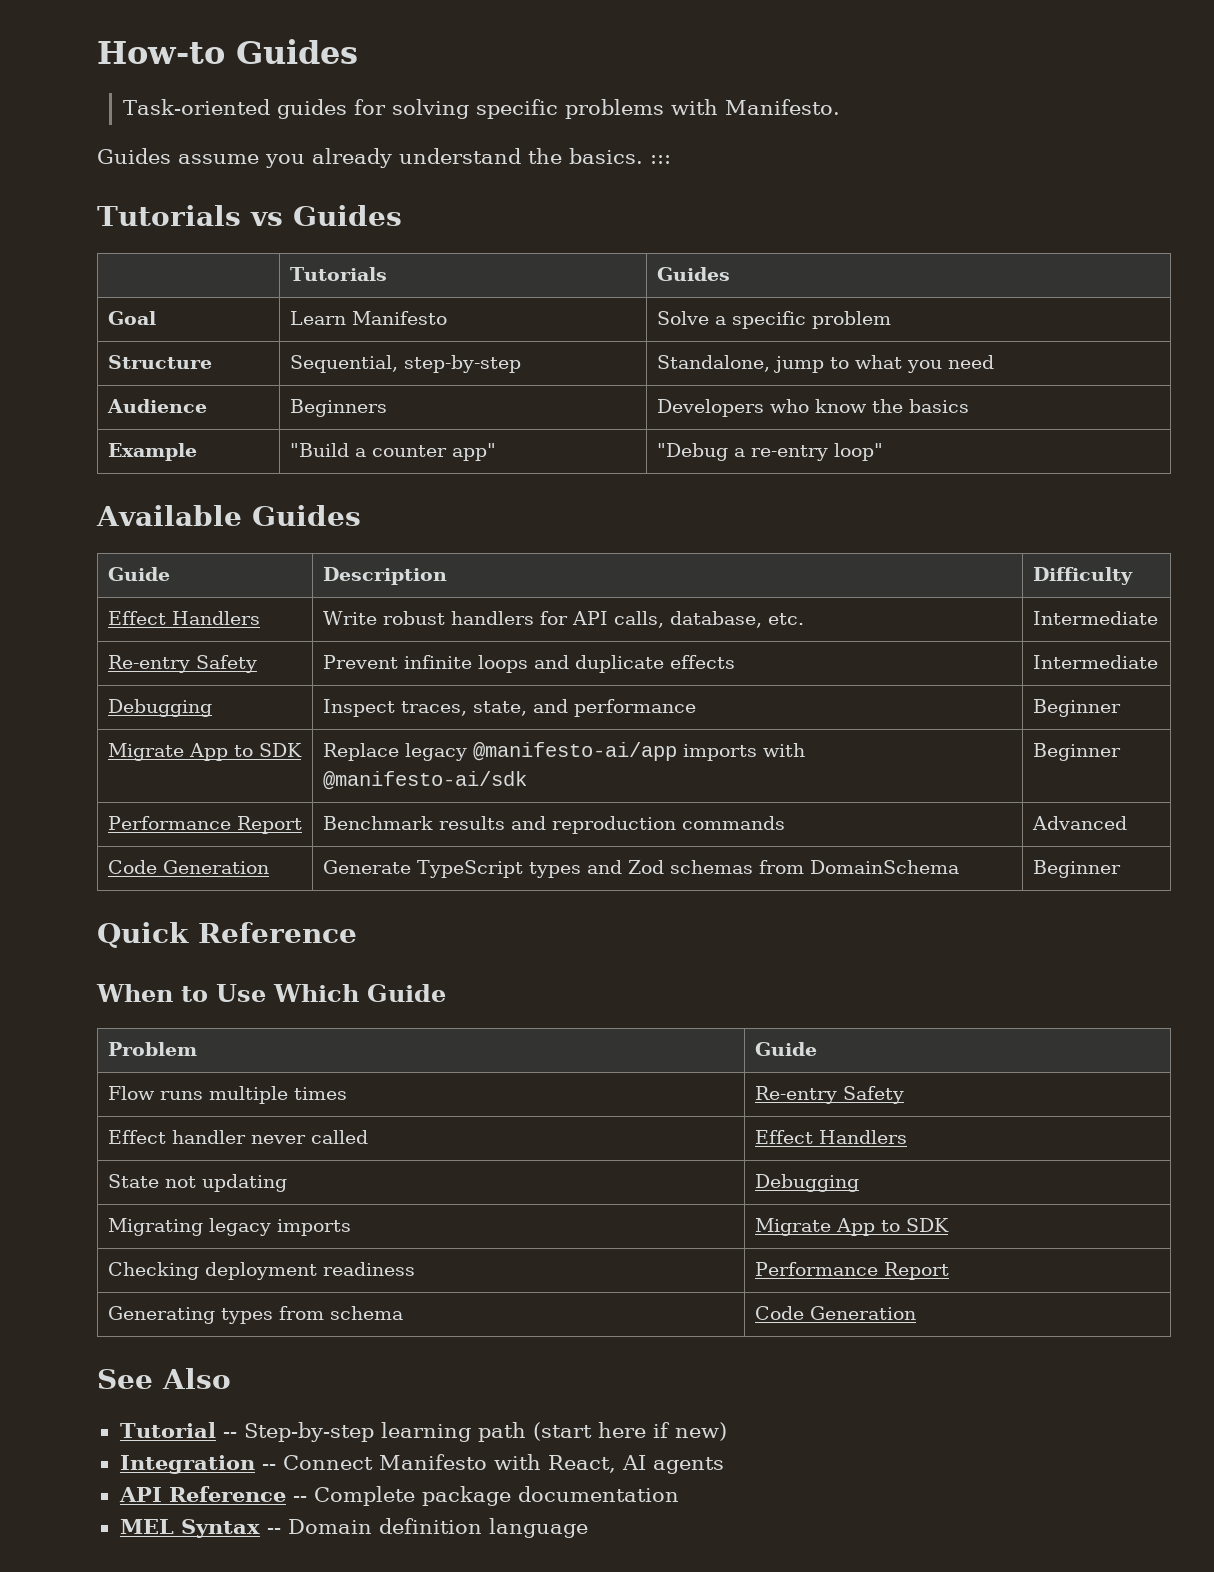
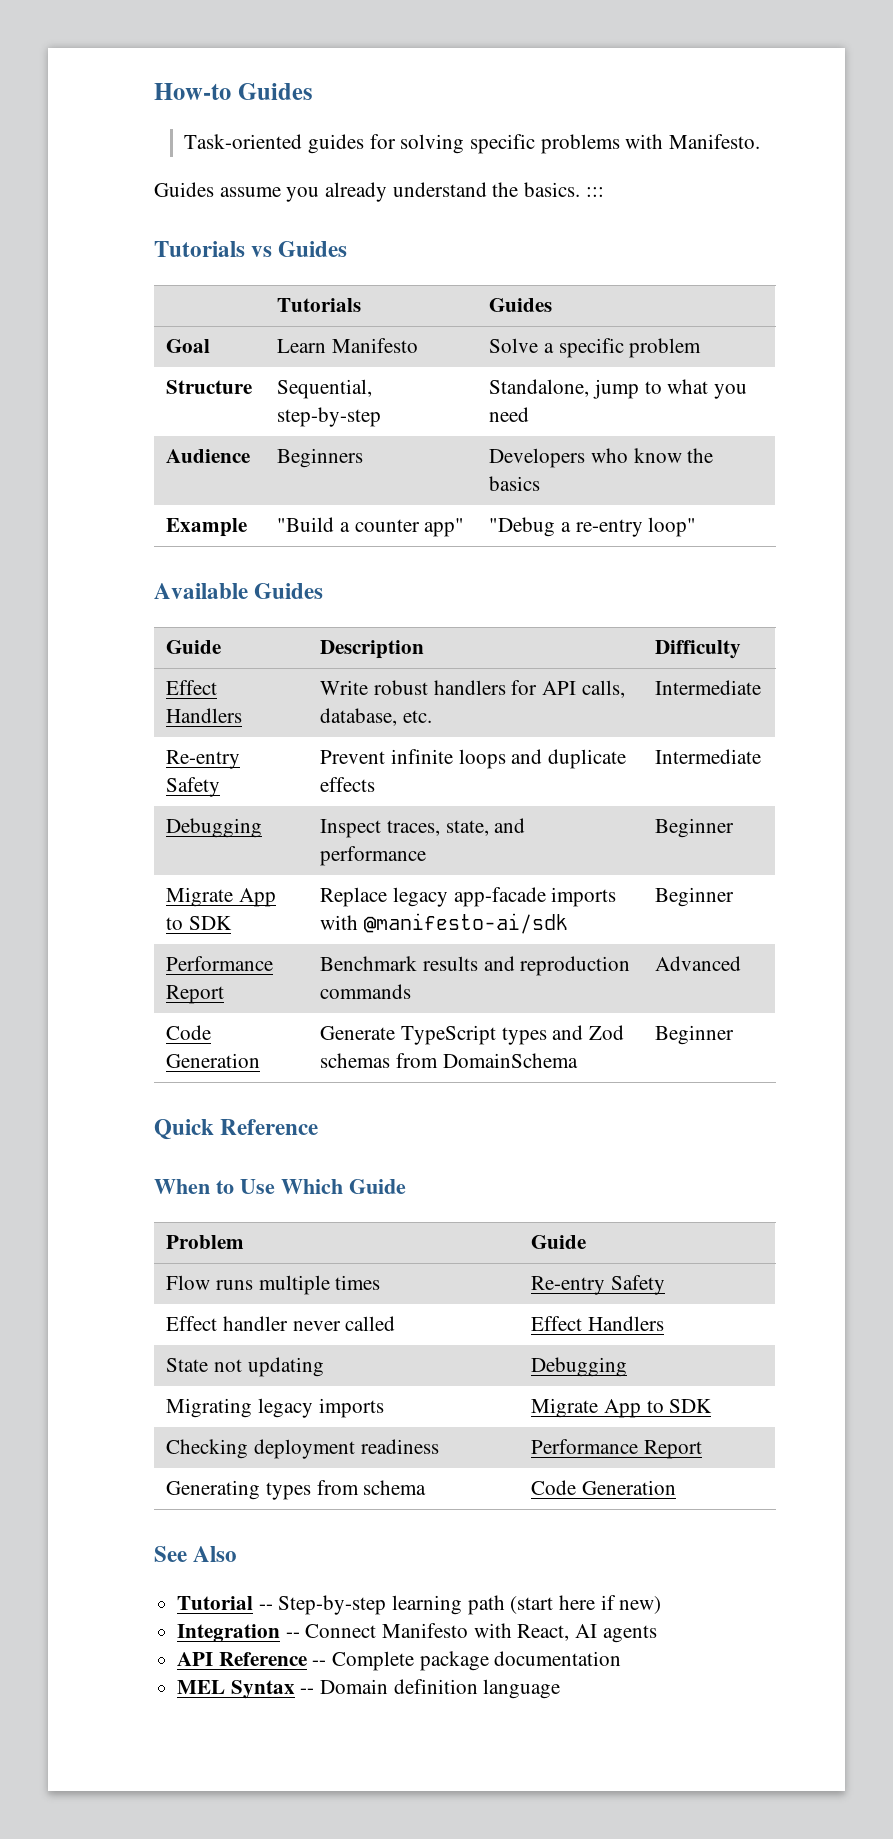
- Migrate App to SDK | Replace legacy @manifesto-ai/app imports with @manifesto-ai/sdk | Beginner
+ Migrate App to SDK | Replace legacy app-facade imports with @manifesto-ai/sdk | Beginner

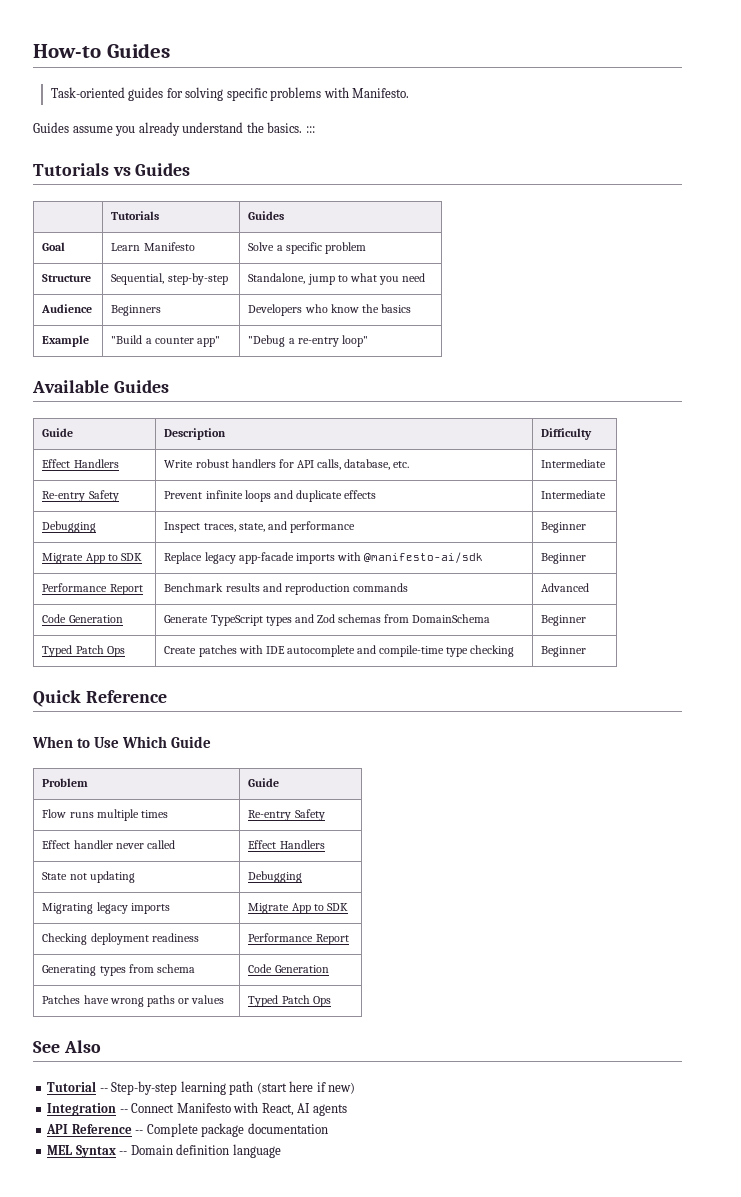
+ Typed Patch Ops | Create patches with IDE autocomplete and compile-time type checking | Beginner
+ Patches have wrong paths or values | Typed Patch Ops

